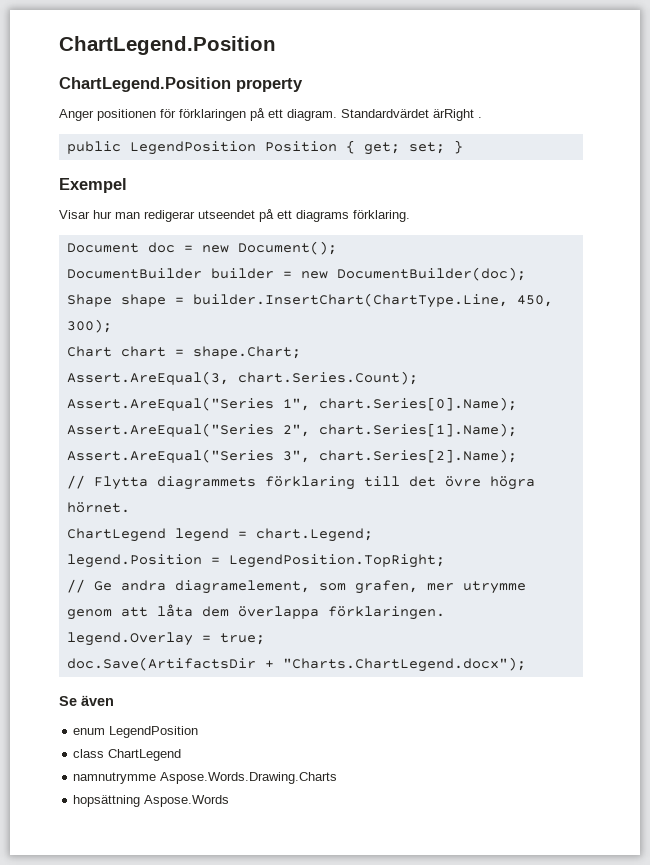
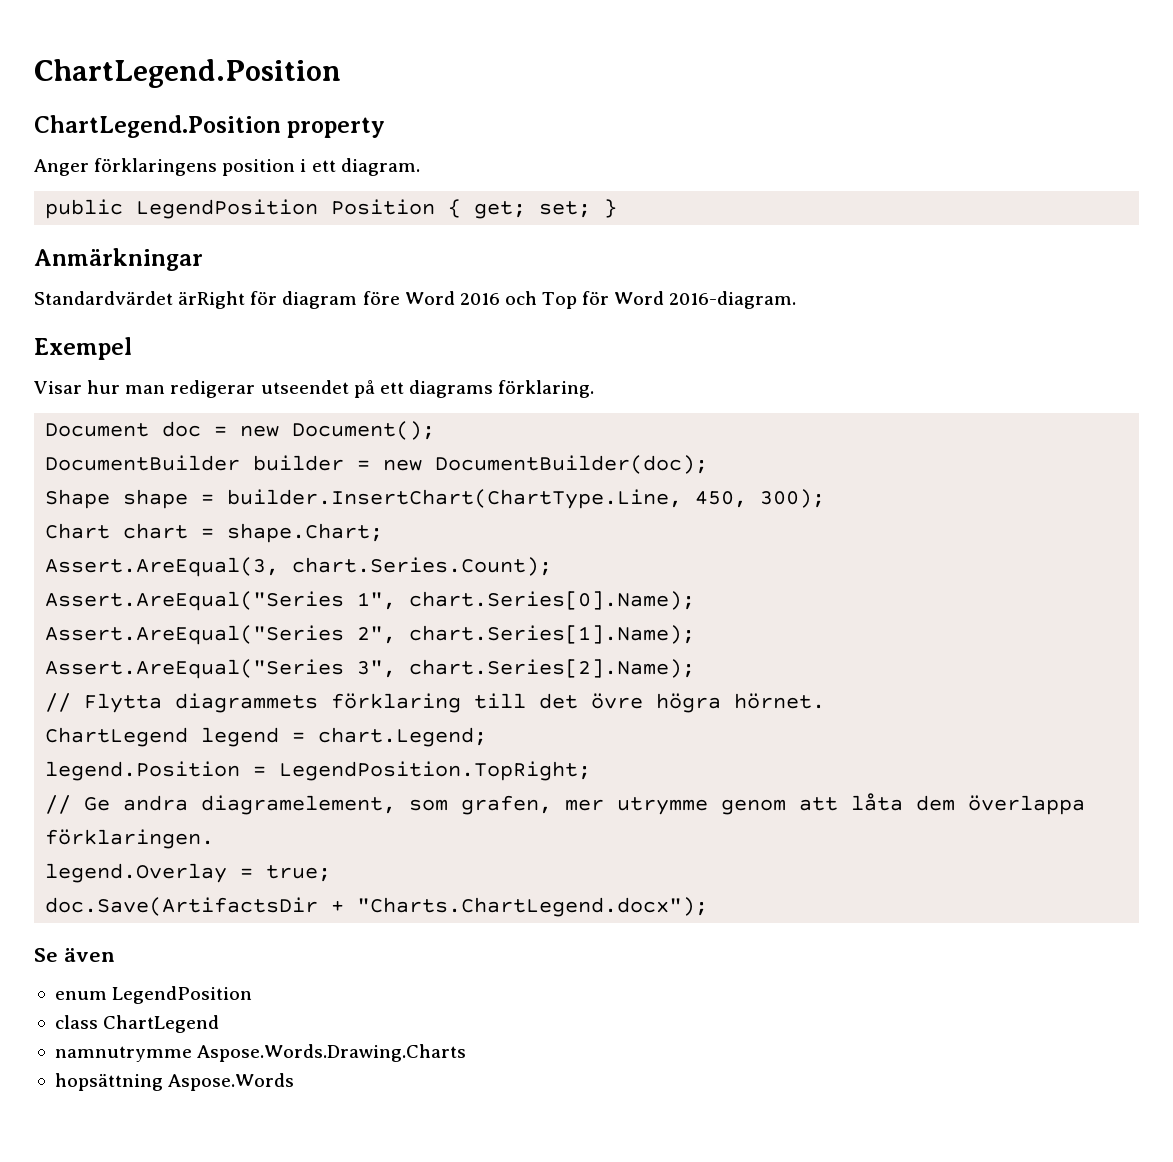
- Anger positionen för förklaringen på ett diagram. Standardvärdet ärRight .
+ Anger förklaringens position i ett diagram.
+ Anmärkningar
+ Standardvärdet ärRight för diagram före Word 2016 och Top för Word 2016-diagram.

